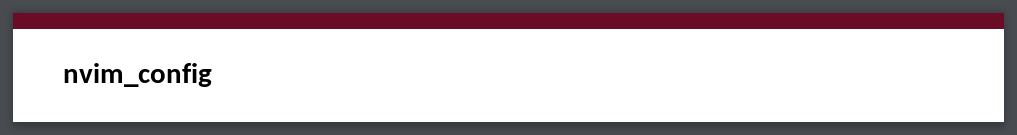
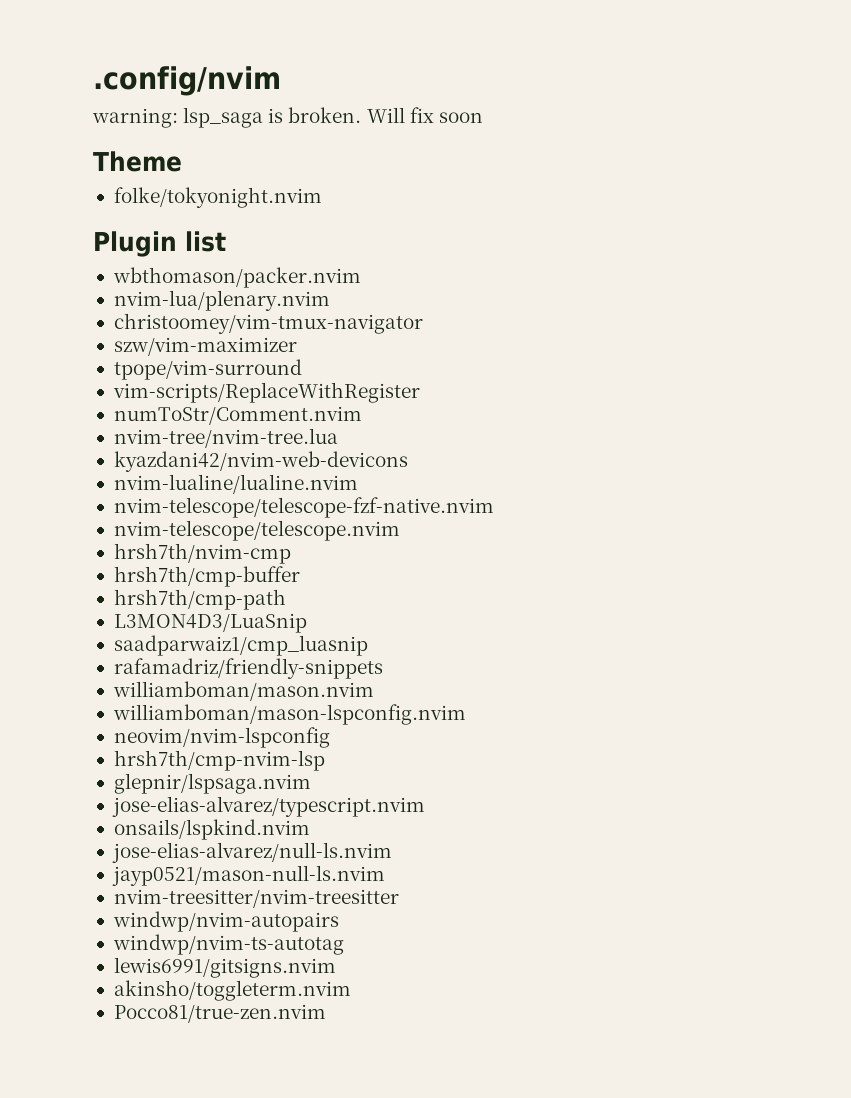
- nvim_config
+ .config/nvim
+ warning: lsp_saga is broken. Will fix soon
+ Theme
+ folke/tokyonight.nvim
+ Plugin list
+ wbthomason/packer.nvim
+ nvim-lua/plenary.nvim
+ christoomey/vim-tmux-navigator
+ szw/vim-maximizer
+ tpope/vim-surround
+ vim-scripts/ReplaceWithRegister
+ numToStr/Comment.nvim
+ nvim-tree/nvim-tree.lua
+ kyazdani42/nvim-web-devicons
+ nvim-lualine/lualine.nvim
+ nvim-telescope/telescope-fzf-native.nvim
+ nvim-telescope/telescope.nvim
+ hrsh7th/nvim-cmp
+ hrsh7th/cmp-buffer
+ hrsh7th/cmp-path
+ L3MON4D3/LuaSnip
+ saadparwaiz1/cmp_luasnip
+ rafamadriz/friendly-snippets
+ williamboman/mason.nvim
+ williamboman/mason-lspconfig.nvim
+ neovim/nvim-lspconfig
+ hrsh7th/cmp-nvim-lsp
+ glepnir/lspsaga.nvim
+ jose-elias-alvarez/typescript.nvim
+ onsails/lspkind.nvim
+ jose-elias-alvarez/null-ls.nvim
+ jayp0521/mason-null-ls.nvim
+ nvim-treesitter/nvim-treesitter
+ windwp/nvim-autopairs
+ windwp/nvim-ts-autotag
+ lewis6991/gitsigns.nvim
+ akinsho/toggleterm.nvim
+ Pocco81/true-zen.nvim

